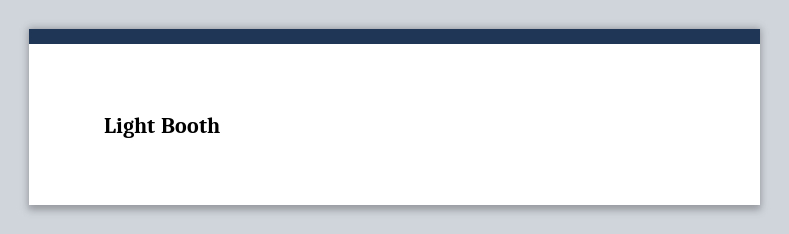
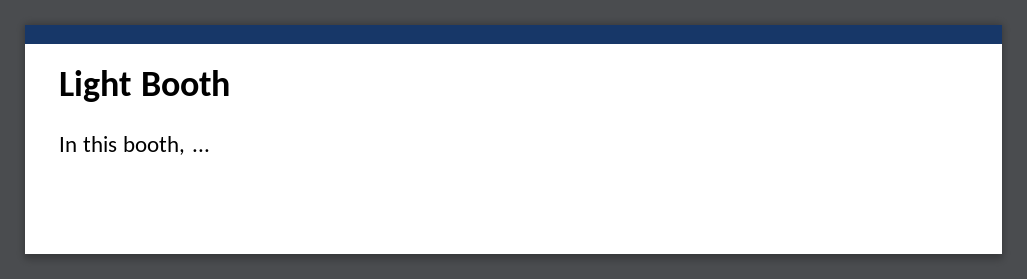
+ In this booth, ...

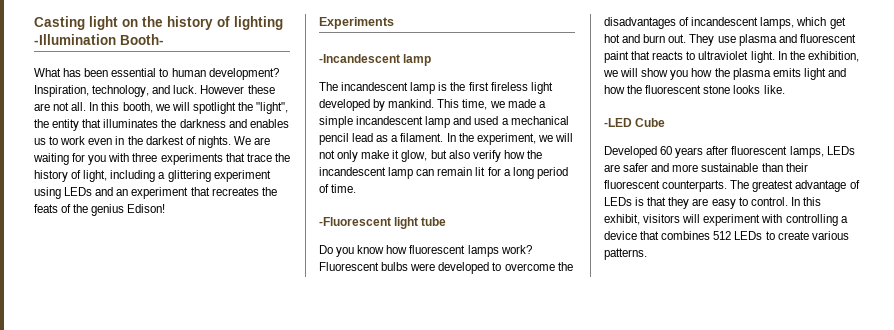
- Light Booth
- In this booth, ...
+ Casting light on the history of lighting -Illumination Booth-
+ What has been essential to human development? Inspiration, technology, and luck. However these are not all. In this booth, we will spotlight the "light", the entity that illuminates the darkness and enables us to work even in the darkest of nights. We are waiting for you with three experiments that trace the history of light, including a glittering experiment using LEDs and an experiment that recreates the feats of the genius Edison!
+ Experiments
+ -Incandescent lamp
+ The incandescent lamp is the first fireless light developed by mankind. This time, we made a simple incandescent lamp and used a mechanical pencil lead as a filament. In the experiment, we will not only make it glow, but also verify how the incandescent lamp can remain lit for a long period of time.
+ -Fluorescent light tube
+ Do you know how fluorescent lamps work? Fluorescent bulbs were developed to overcome the disadvantages of incandescent lamps, which get hot and burn out. They use plasma and fluorescent paint that reacts to ultraviolet light. In the exhibition, we will show you how the plasma emits light and how the fluorescent stone looks like.
+ -LED Cube
+ Developed 60 years after fluorescent lamps, LEDs are safer and more sustainable than their fluorescent counterparts. The greatest advantage of LEDs is that they are easy to control. In this exhibit, visitors will experiment with controlling a device that combines 512 LEDs to create various patterns.

